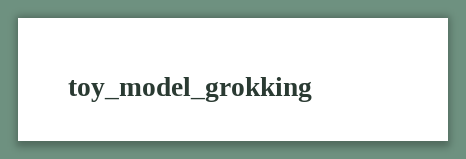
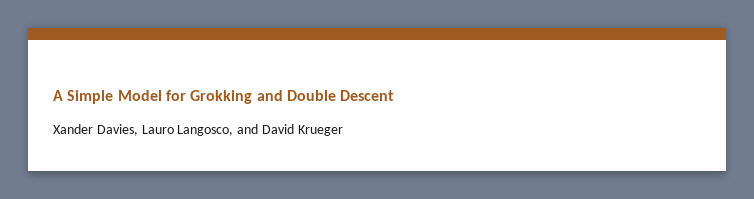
- toy_model_grokking
+ A Simple Model for Grokking and Double Descent
+ Xander Davies, Lauro Langosco, and David Krueger

